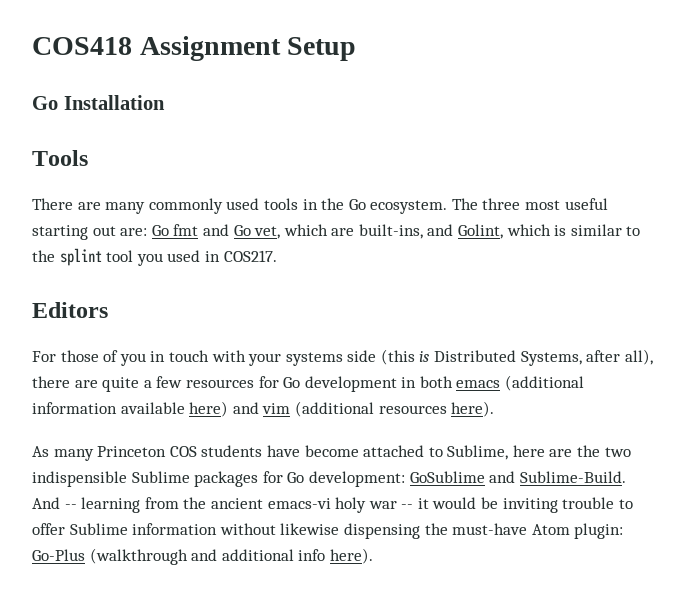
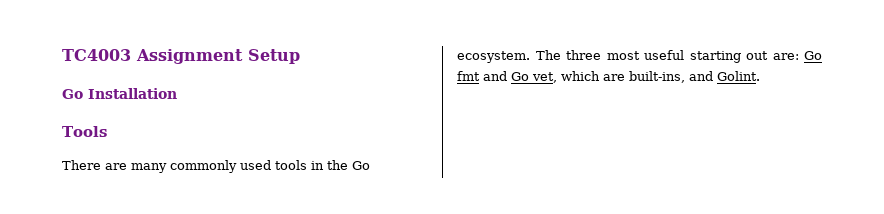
- COS418 Assignment Setup
+ TC4003 Assignment Setup
- The three most useful starting out are: Go fmt and Go vet, which are built-ins, and Golint, which is similar to the splint tool you used in COS217.
- Editors
- For those of you in touch with your systems side (this is Distributed Systems, after all), there are quite a few resources for Go development in both emacs (additional information available here) and vim (additional resources here).
- As many Princeton COS students have become attached to Sublime, here are the two indispensible Sublime packages for Go development: GoSublime and Sublime-Build. And -- learning from the ancient emacs-vi holy war -- it would be inviting trouble to offer Sublime information without likewise dispensing the must-have Atom plugin: Go-Plus (walkthrough and additional info here).
+ The three most useful starting out are: Go fmt and Go vet, which are built-ins, and Golint.

